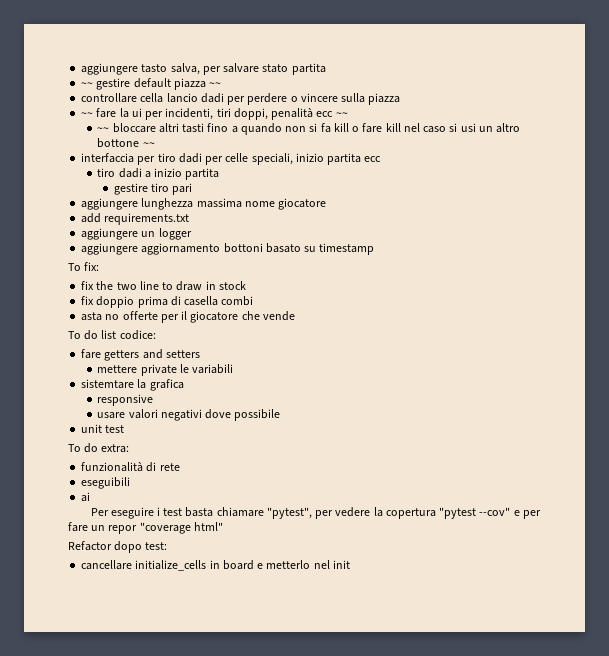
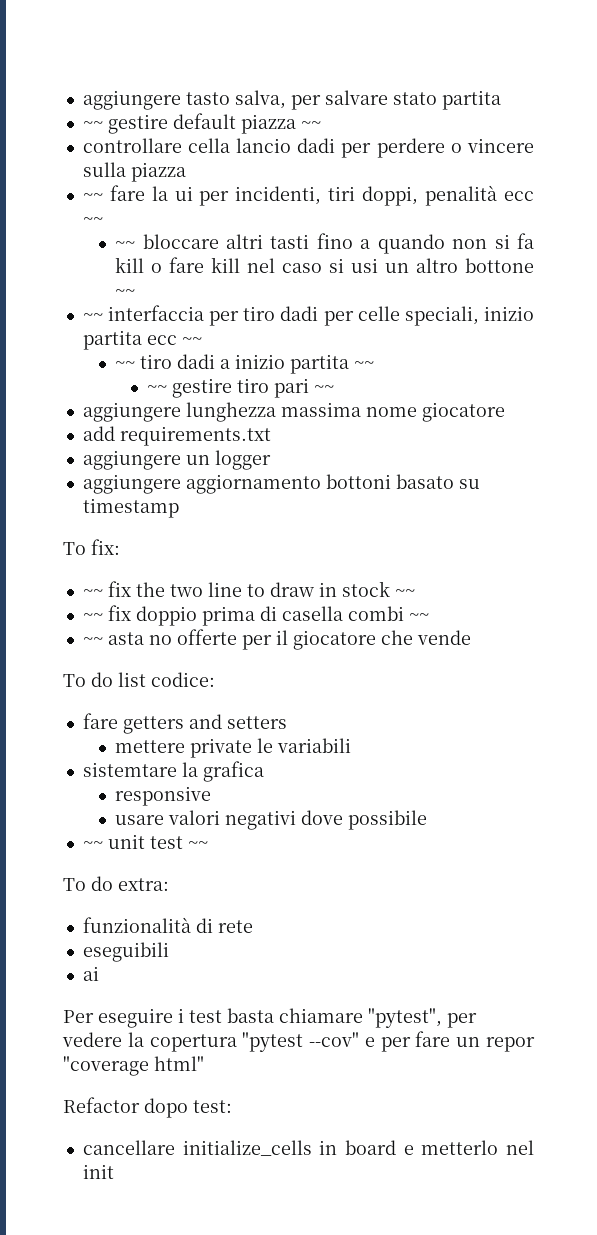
- interfaccia per tiro dadi per celle speciali, inizio partita ecc
- tiro dadi a inizio partita
- gestire tiro pari
+ ~~ interfaccia per tiro dadi per celle speciali, inizio partita ecc ~~
+ ~~ tiro dadi a inizio partita ~~
+ ~~ gestire tiro pari ~~
- fix the two line to draw in stock
- fix doppio prima di casella combi
- asta no offerte per il giocatore che vende
+ ~~ fix the two line to draw in stock ~~
+ ~~ fix doppio prima di casella combi ~~
+ ~~ asta no offerte per il giocatore che vende
- unit test
+ ~~ unit test ~~

